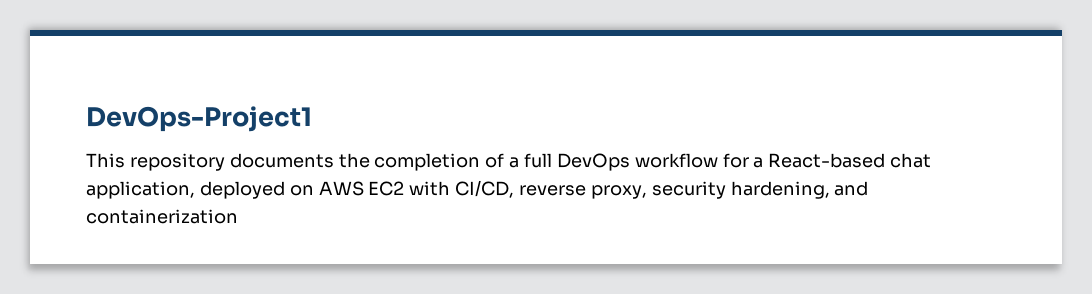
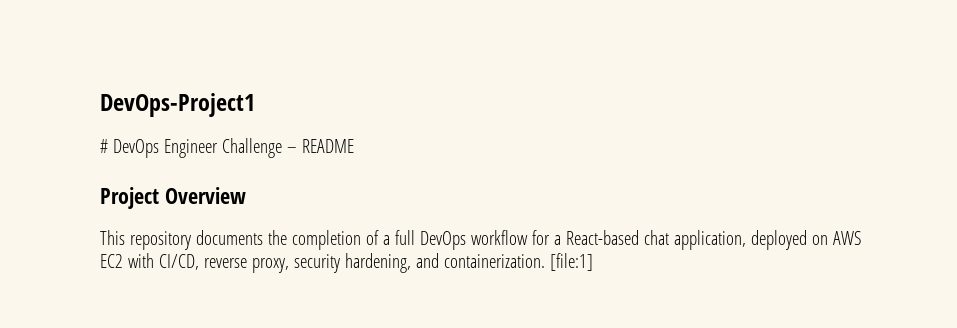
+ # DevOps Engineer Challenge – README
+ Project Overview
- This repository documents the completion of a full DevOps workflow for a React-based chat application, deployed on AWS EC2 with CI/CD, reverse proxy, security hardening, and containerization
+ This repository documents the completion of a full DevOps workflow for a React-based chat application, deployed on AWS EC2 with CI/CD, reverse proxy, security hardening, and containerization. [file:1]

